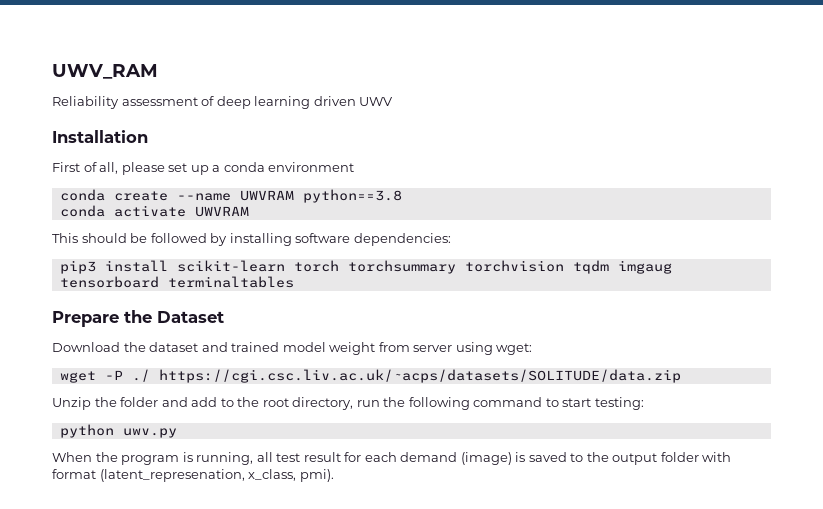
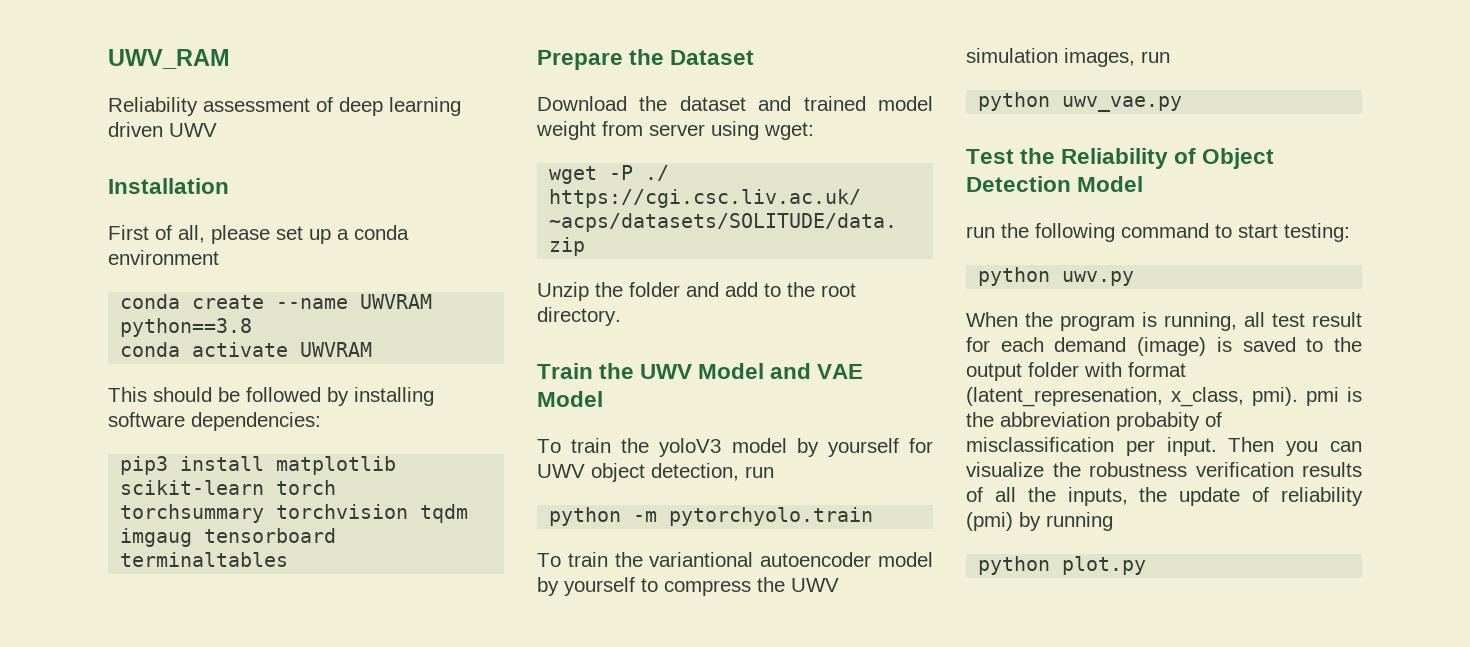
- pip3 install scikit-learn torch torchsummary torchvision tqdm imgaug tensorboard terminaltables
+ pip3 install matplotlib scikit-learn torch torchsummary torchvision tqdm imgaug tensorboard terminaltables
- Unzip the folder and add to the root directory, run the following command to start testing:
+ Unzip the folder and add to the root directory.
+ Train the UWV Model and VAE Model
+ To train the yoloV3 model by yourself for UWV object detection, run
+ python -m pytorchyolo.train
+ To train the variantional autoencoder model by yourself to compress the UWV simulation images, run
+ python uwv_vae.py
+ Test the Reliability of Object Detection Model
+ run the following command to start testing:
- When the program is running, all test result for each demand (image) is saved to the output folder with format (latent_represenation, x_class, pmi).
+ When the program is running, all test result for each demand (image) is saved to the output folder with format (latent_represenation, x_class, pmi). pmi is the abbreviation probabity of misclassification per input. Then you can visualize the robustness verification results of all the inputs, the update of reliability (pmi) by running
+ python plot.py

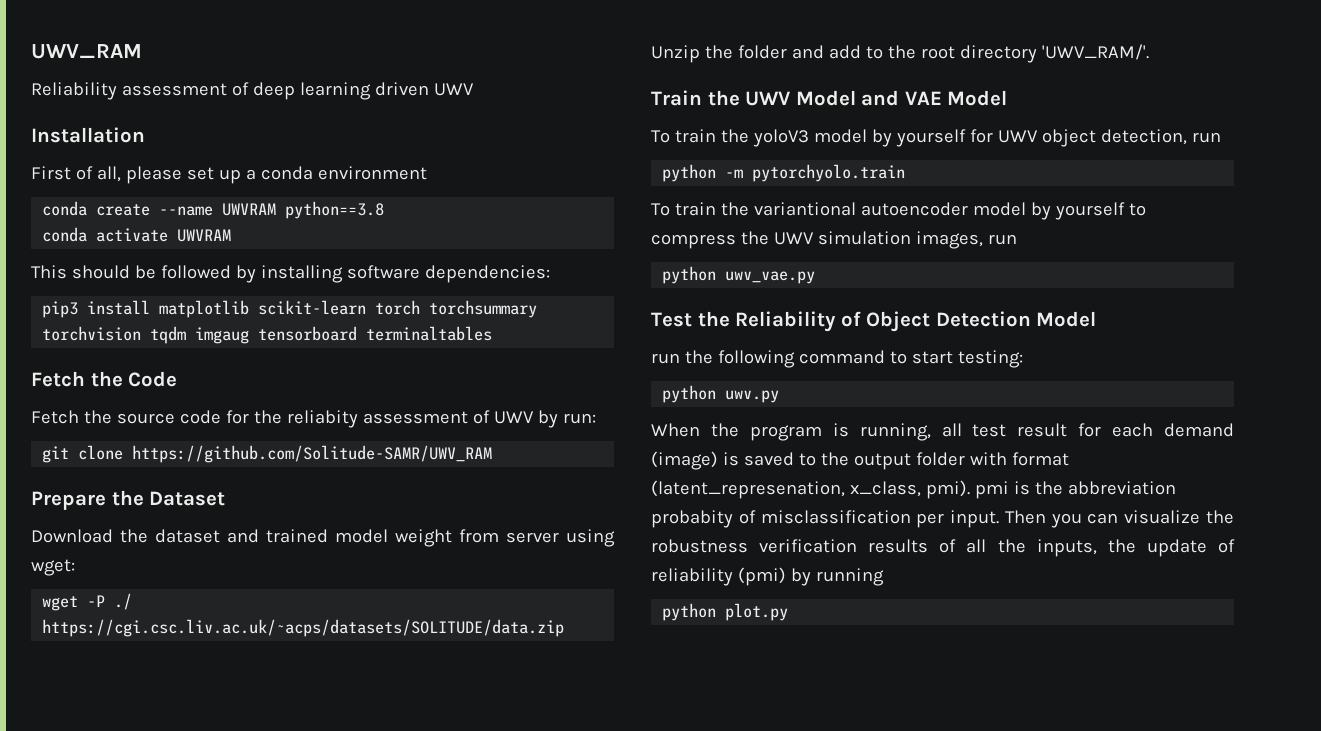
+ Fetch the Code
+ Fetch the source code for the reliabity assessment of UWV by run:
+ git clone https://github.com/Solitude-SAMR/UWV_RAM
- Unzip the folder and add to the root directory.
+ Unzip the folder and add to the root directory 'UWV_RAM/'.

